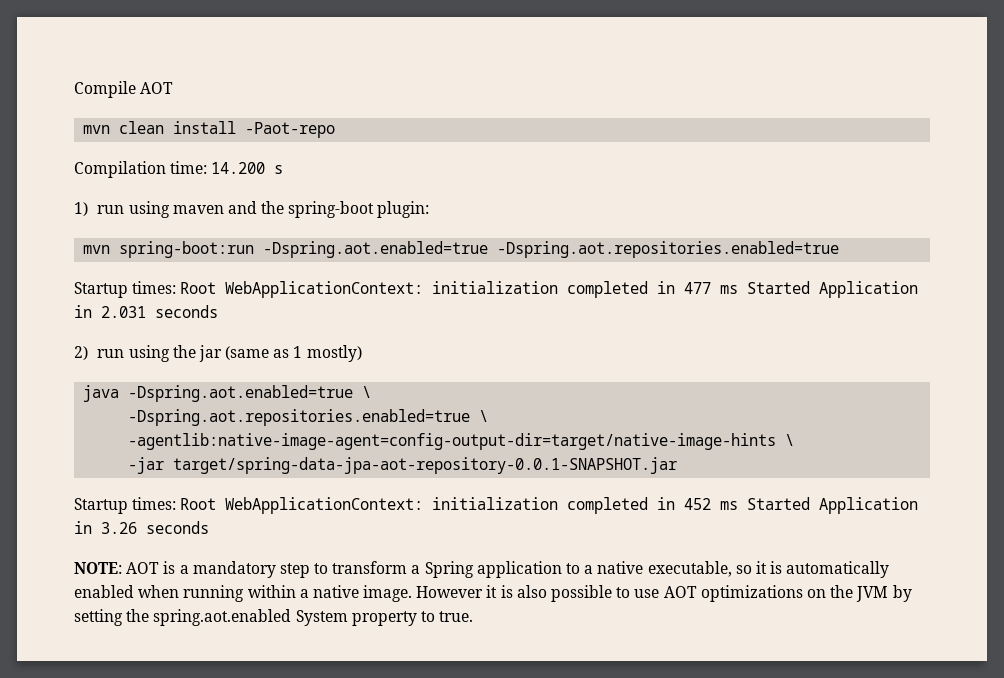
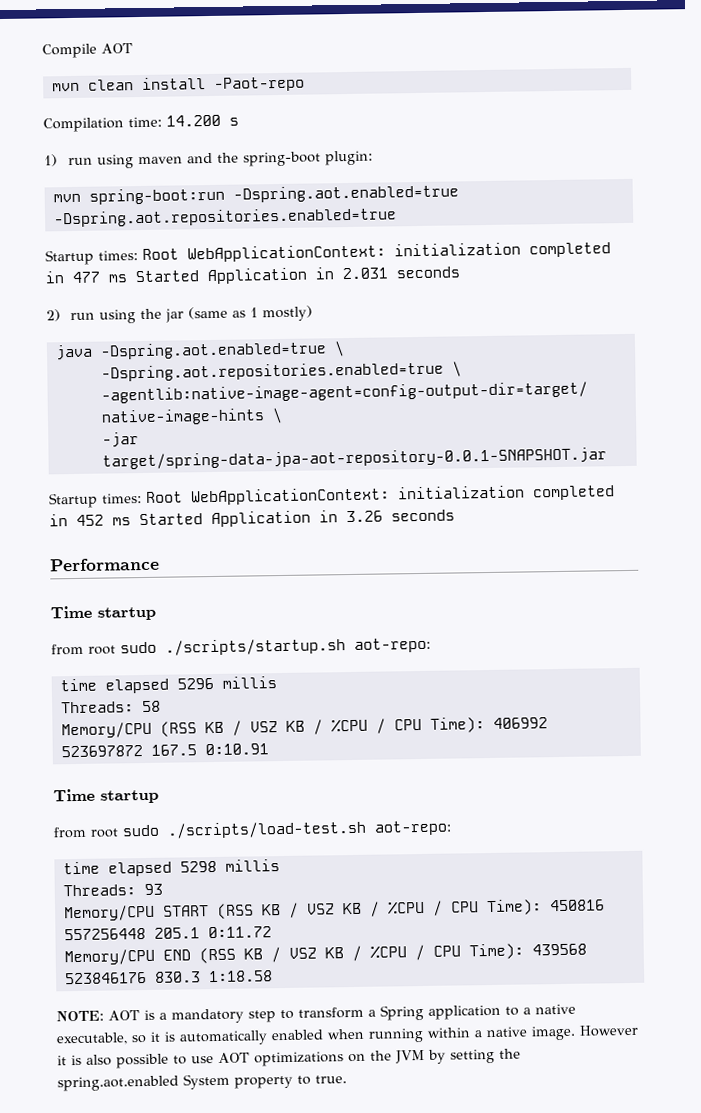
+ Performance
+ Time startup
+ from root sudo ./scripts/startup.sh aot-repo:
+ time elapsed 5296 millis
+ Threads: 58
+ Memory/CPU (RSS KB / VSZ KB / %CPU / CPU Time): 406992 523697872 167.5 0:10.91
+ Time startup
+ from root sudo ./scripts/load-test.sh aot-repo:
+ time elapsed 5298 millis
+ Threads: 93
+ Memory/CPU START (RSS KB / VSZ KB / %CPU / CPU Time): 450816 557256448 205.1 0:11.72
+ Memory/CPU END (RSS KB / VSZ KB / %CPU / CPU Time): 439568 523846176 830.3 1:18.58

